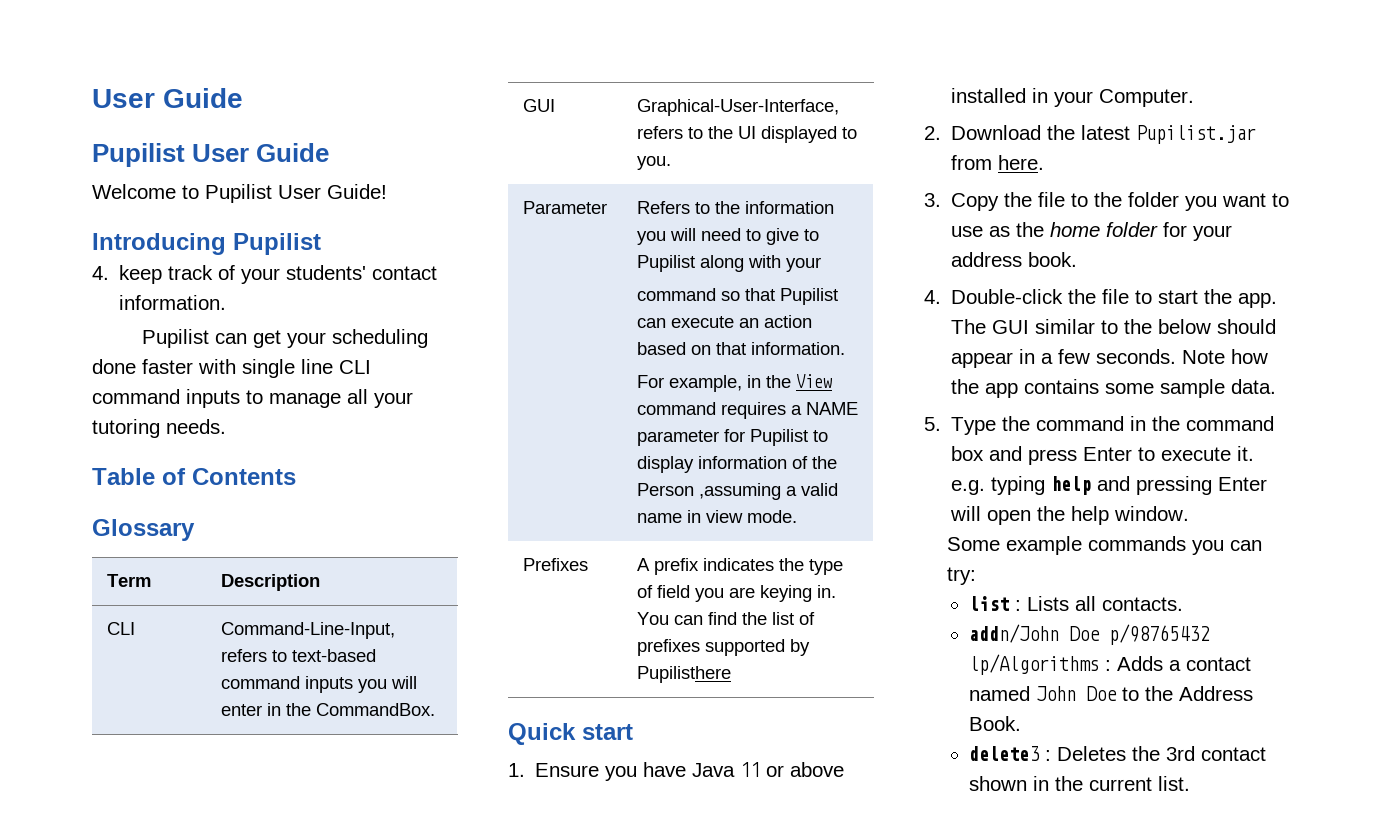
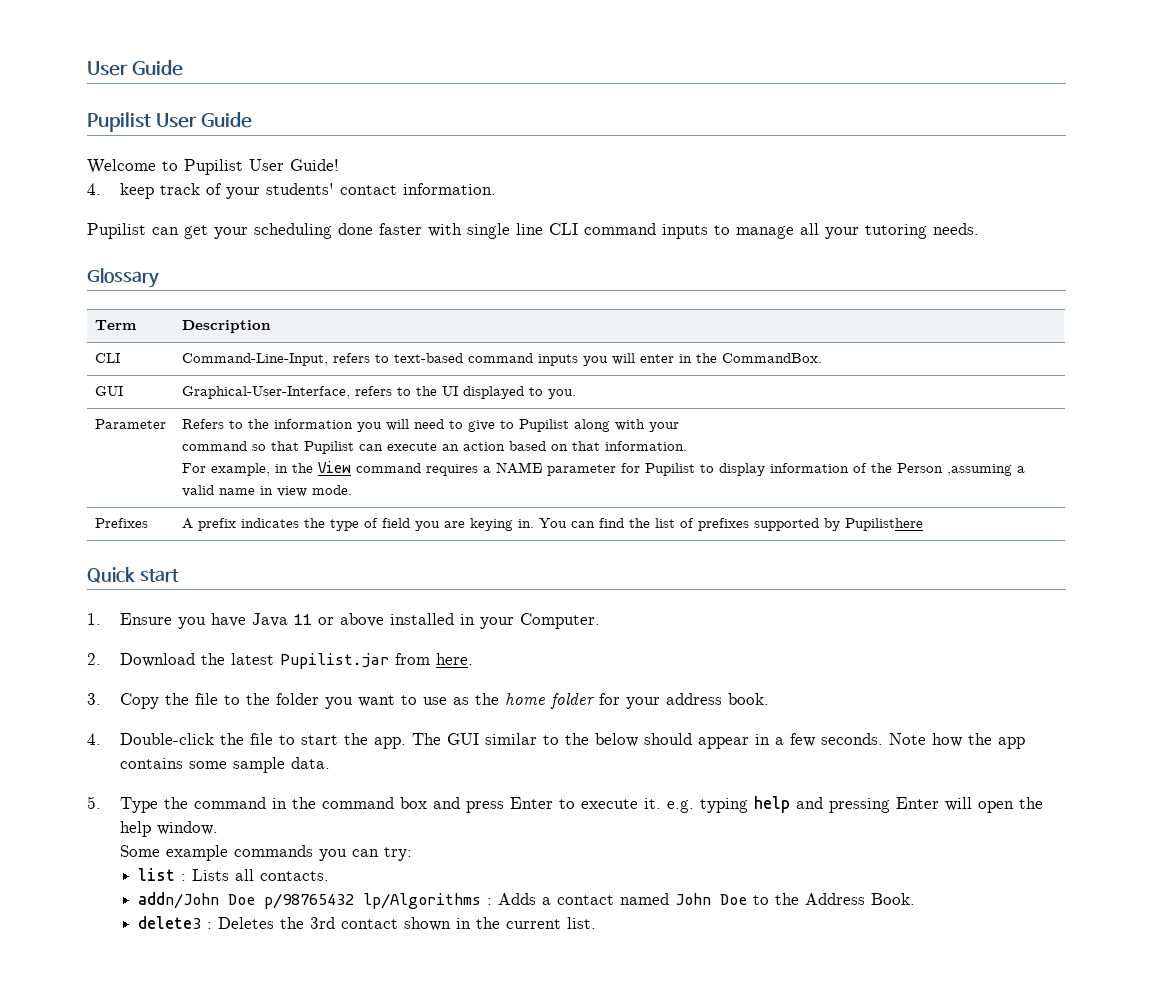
- Introducing Pupilist
- Table of Contents

